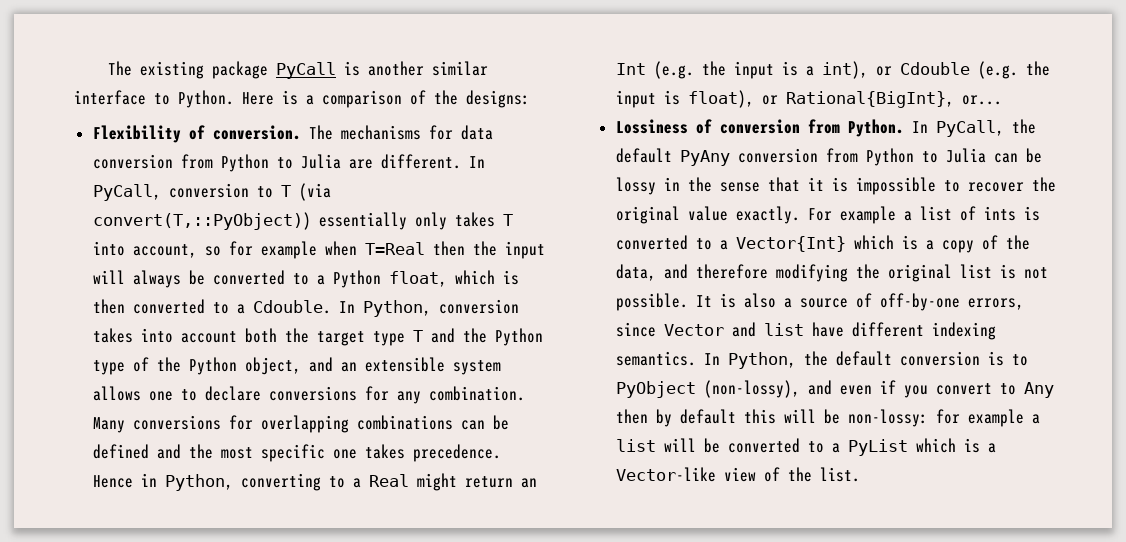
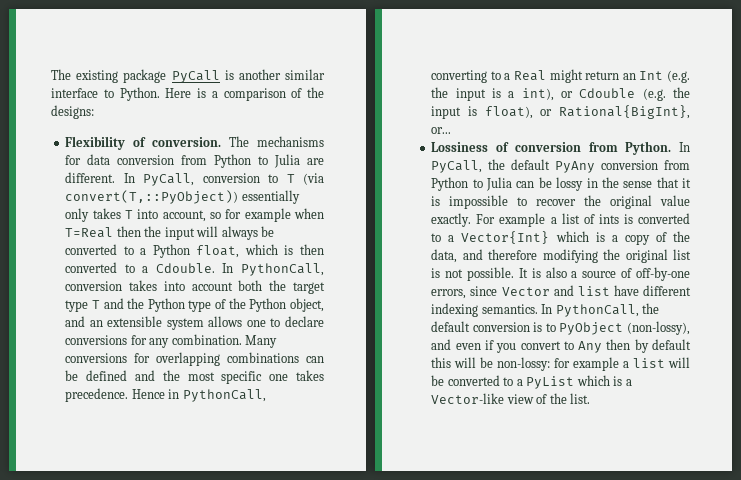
- In Python, conversion takes into account both the target type T and the Python type of the Python object, and an extensible system allows one to declare conversions for any combination.
+ In PythonCall, conversion takes into account both the target type T and the Python type of the Python object, and an extensible system allows one to declare conversions for any combination.
- Hence in Python, converting to a Real might return an Int (e.g. the input is a int), or Cdouble (e.g. the input is float), or Rational{BigInt}, or...
+ Hence in PythonCall, converting to a Real might return an Int (e.g. the input is a int), or Cdouble (e.g. the input is float), or Rational{BigInt}, or...
- In Python, the default conversion is to PyObject (non-lossy), and even if you convert to Any then by default this will be non-lossy: for example a list will be converted to a PyList which is a Vector-like view of the list.
+ In PythonCall, the default conversion is to PyObject (non-lossy), and even if you convert to Any then by default this will be non-lossy: for example a list will be converted to a PyList which is a Vector-like view of the list.

